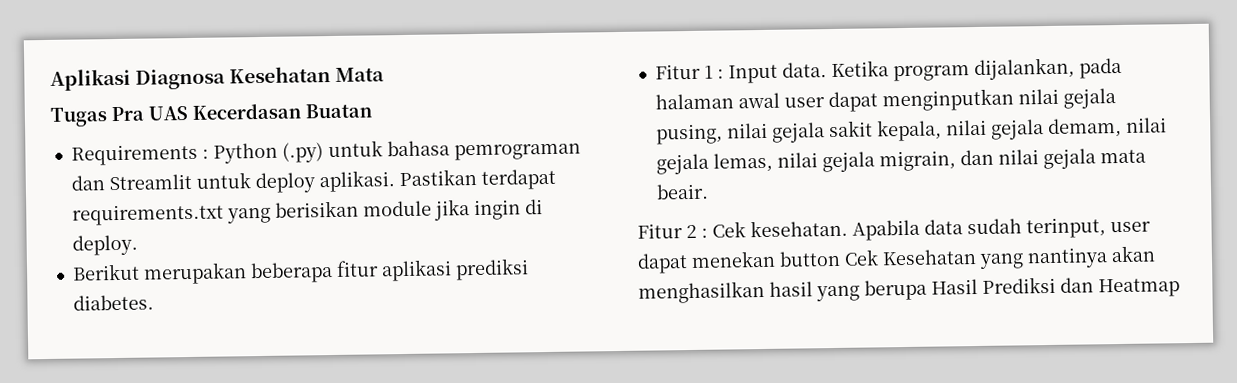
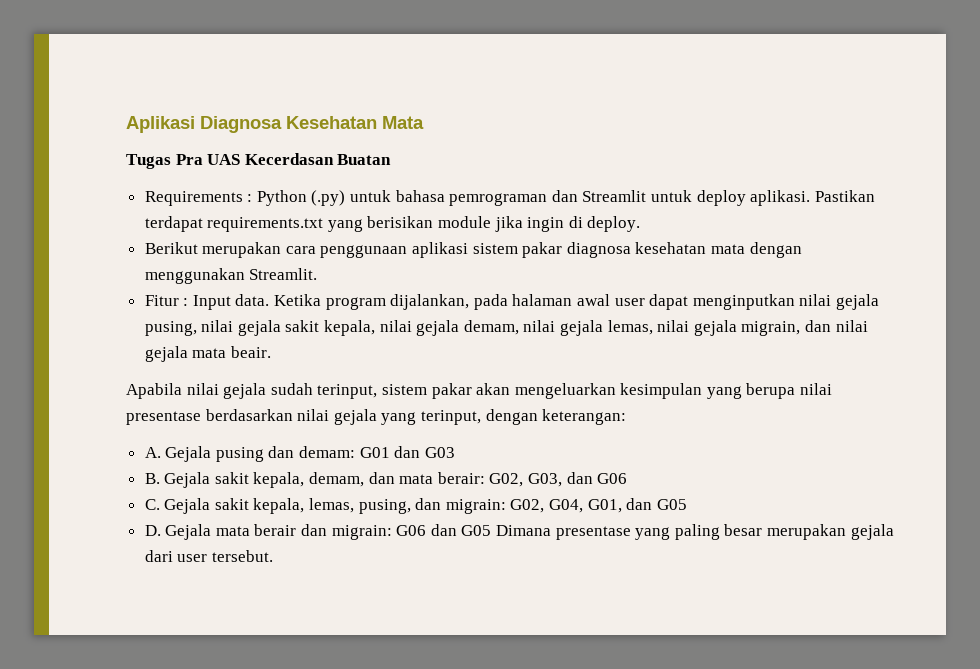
- Berikut merupakan beberapa fitur aplikasi prediksi diabetes.
- Fitur 1 : Input data.
+ Berikut merupakan cara penggunaan aplikasi sistem pakar diagnosa kesehatan mata dengan menggunakan Streamlit.
+ Fitur : Input data.
- Fitur 2 : Cek kesehatan. Apabila data sudah terinput, user dapat menekan button Cek Kesehatan yang nantinya akan menghasilkan hasil yang berupa Hasil Prediksi dan Heatmap
+ Apabila nilai gejala sudah terinput, sistem pakar akan mengeluarkan kesimpulan yang berupa nilai presentase berdasarkan nilai gejala yang terinput, dengan keterangan:
+ A. Gejala pusing dan demam: G01 dan G03
+ B. Gejala sakit kepala, demam, dan mata berair: G02, G03, dan G06
+ C. Gejala sakit kepala, lemas, pusing, dan migrain: G02, G04, G01, dan G05
+ D. Gejala mata berair dan migrain: G06 dan G05 Dimana presentase yang paling besar merupakan gejala dari user tersebut.

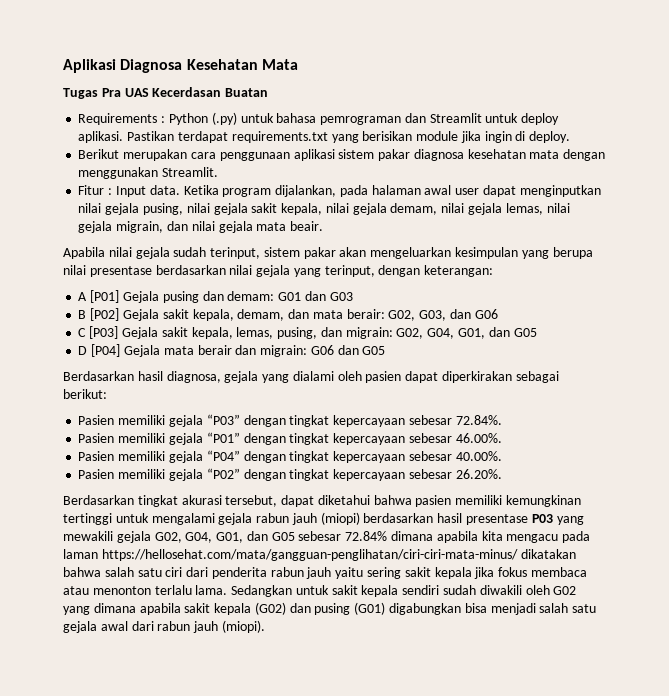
- A. Gejala pusing dan demam: G01 dan G03
+ A [P01] Gejala pusing dan demam: G01 dan G03
- B. Gejala sakit kepala, demam, dan mata berair: G02, G03, dan G06
+ B [P02] Gejala sakit kepala, demam, dan mata berair: G02, G03, dan G06
- C. Gejala sakit kepala, lemas, pusing, dan migrain: G02, G04, G01, dan G05
+ C [P03] Gejala sakit kepala, lemas, pusing, dan migrain: G02, G04, G01, dan G05
- D. Gejala mata berair dan migrain: G06 dan G05 Dimana presentase yang paling besar merupakan gejala dari user tersebut.
+ D [P04] Gejala mata berair dan migrain: G06 dan G05
+ Berdasarkan hasil diagnosa, gejala yang dialami oleh pasien dapat diperkirakan sebagai berikut:
+ Pasien memiliki gejala “P03” dengan tingkat kepercayaan sebesar 72.84%.
+ Pasien memiliki gejala “P01” dengan tingkat kepercayaan sebesar 46.00%.
+ Pasien memiliki gejala “P04” dengan tingkat kepercayaan sebesar 40.00%.
+ Pasien memiliki gejala “P02” dengan tingkat kepercayaan sebesar 26.20%.
+ Berdasarkan tingkat akurasi tersebut, dapat diketahui bahwa pasien memiliki kemungkinan tertinggi untuk mengalami gejala rabun jauh (miopi) berdasarkan hasil presentase P03 yang mewakili gejala G02, G04, G01, dan G05 sebesar 72.84% dimana apabila kita mengacu pada laman https://hellosehat.com/mata/gangguan-penglihatan/ciri-ciri-mata-minus/ dikatakan bahwa salah satu ciri dari penderita rabun jauh yaitu sering sakit kepala jika fokus membaca atau menonton terlalu lama. Sedangkan untuk sakit kepala sendiri sudah diwakili oleh G02 yang dimana apabila sakit kepala (G02) dan pusing (G01) digabungkan bisa menjadi salah satu gejala awal dari rabun jauh (miopi).

